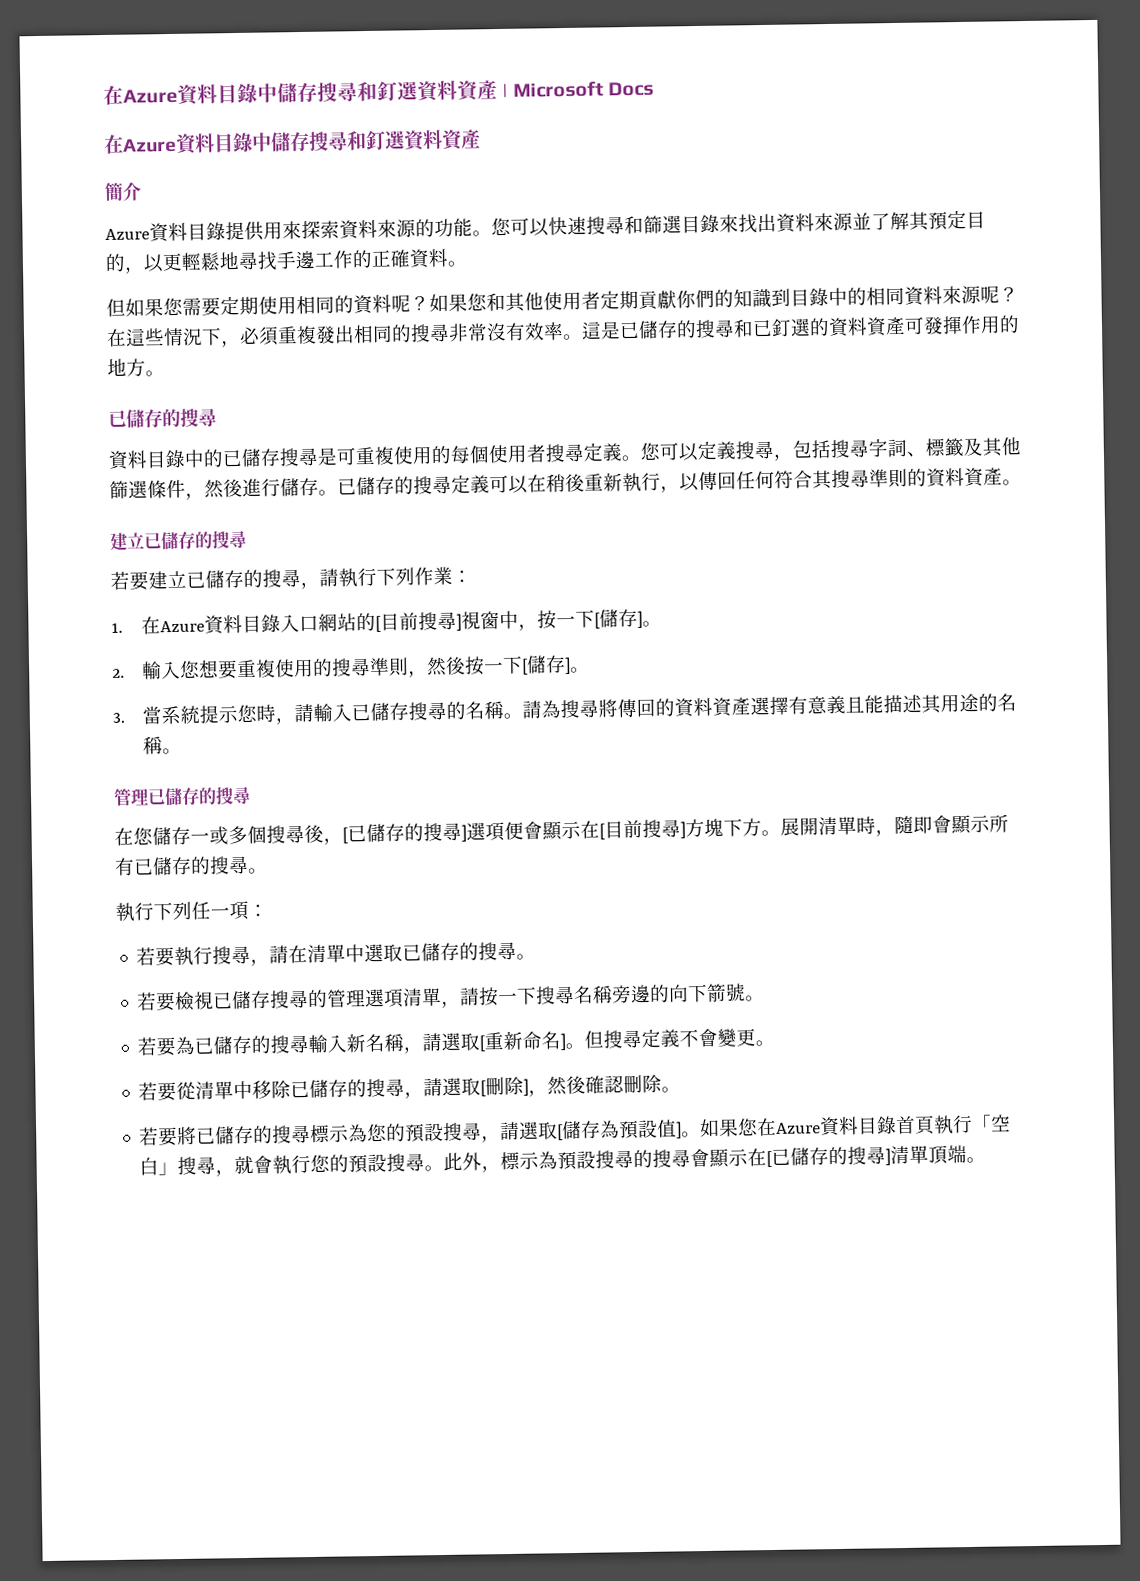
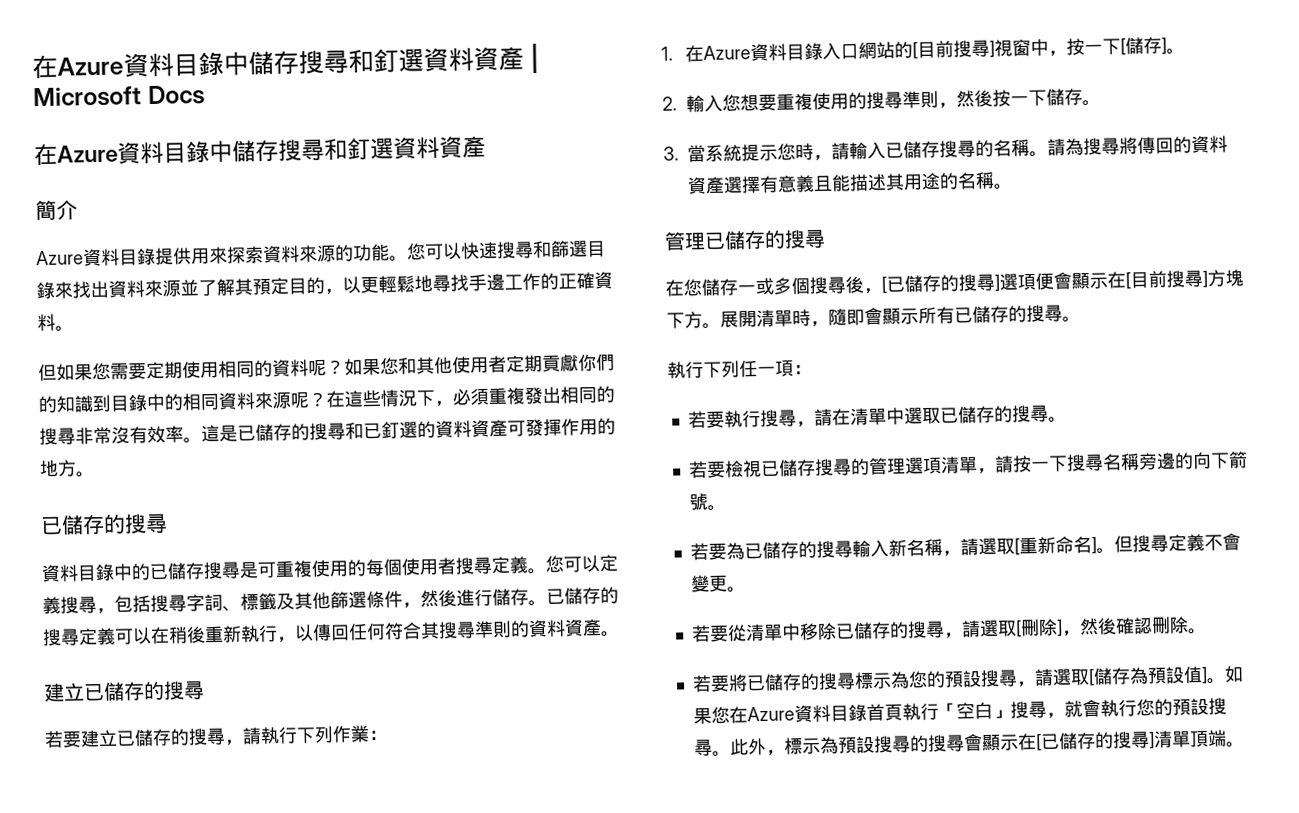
- 2.輸入您想要重複使用的搜尋準則，然後按一下[儲存]。
+ 2.輸入您想要重複使用的搜尋準則，然後按一下儲存。

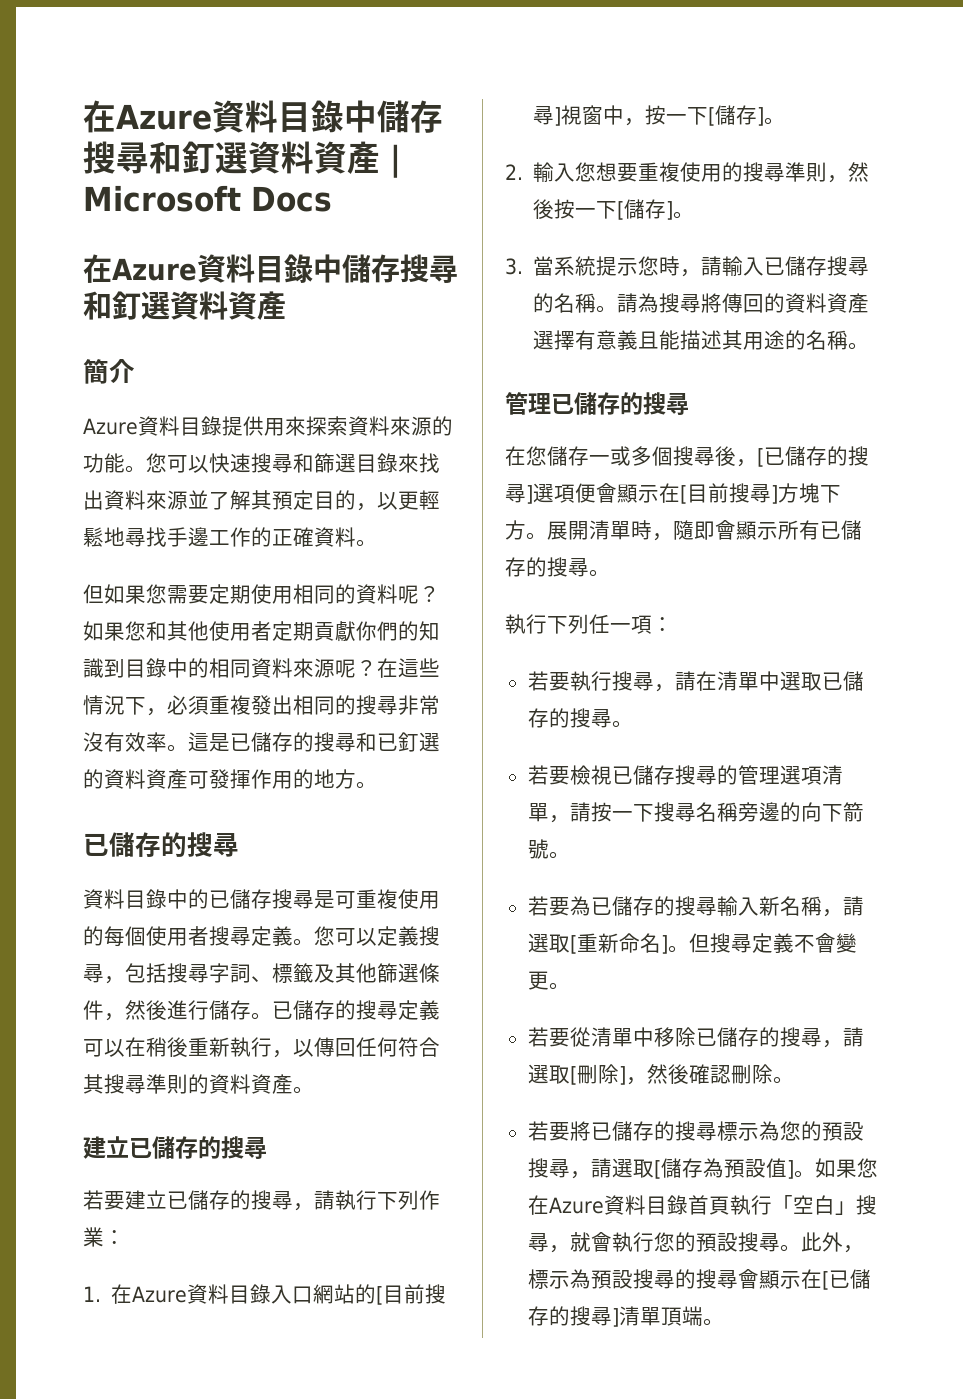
- 2.輸入您想要重複使用的搜尋準則，然後按一下儲存。
+ 2.輸入您想要重複使用的搜尋準則，然後按一下[儲存]。

